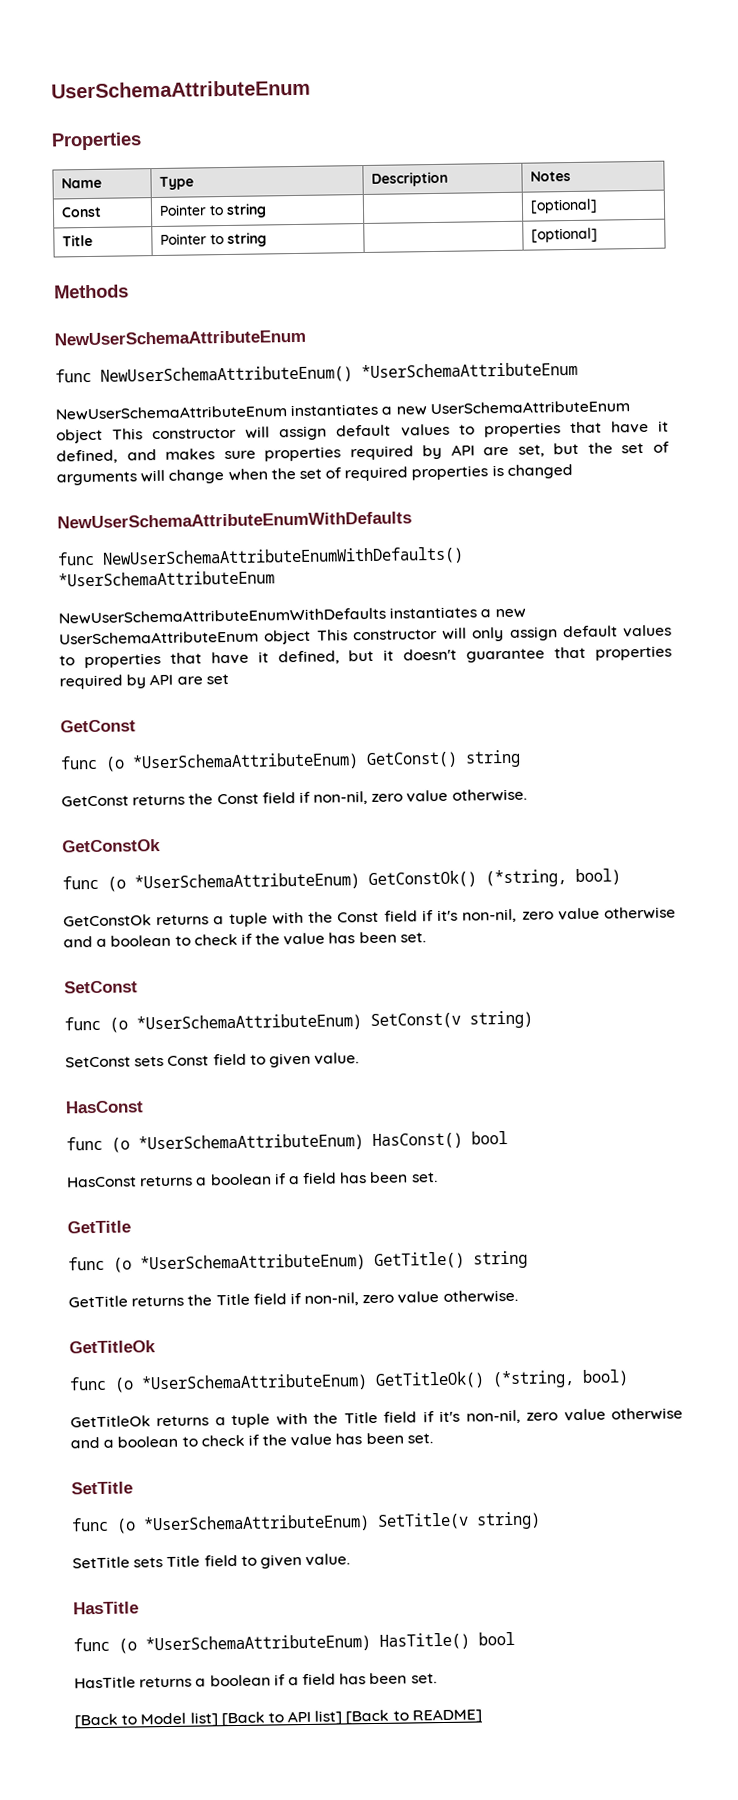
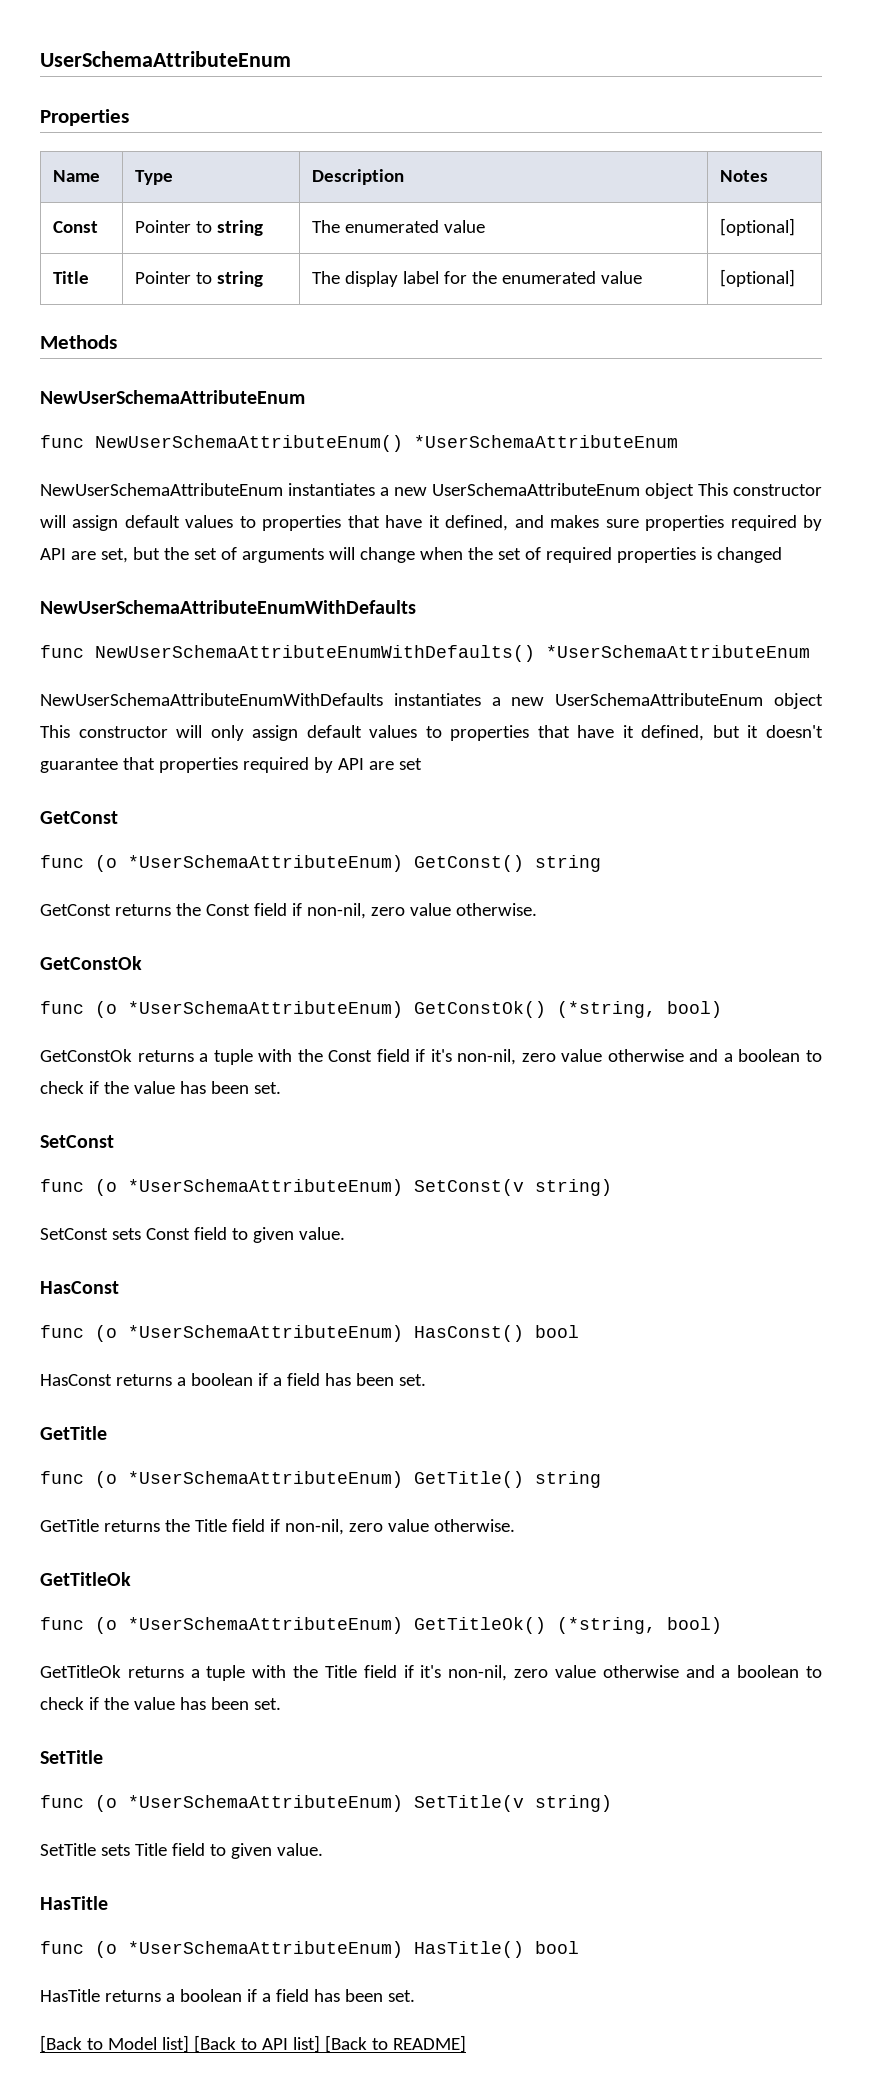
- Const | Pointer to string | | [optional]
+ Const | Pointer to string | The enumerated value | [optional]
- Title | Pointer to string | | [optional]
+ Title | Pointer to string | The display label for the enumerated value | [optional]

